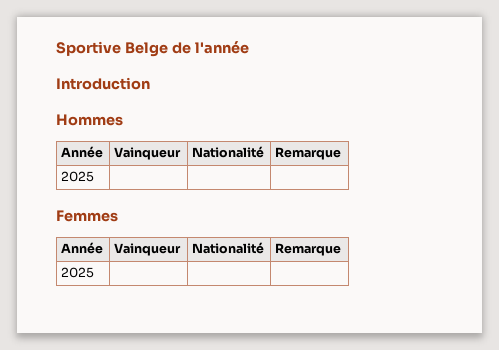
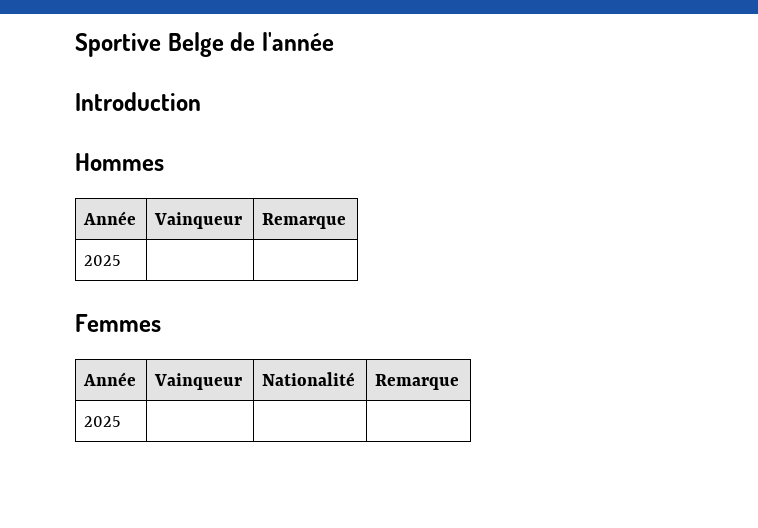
  Hommes
- Année | Vainqueur | Nationalité | Remarque
- 2025 | | |
+ Année | Vainqueur | Remarque
+ 2025 | |

